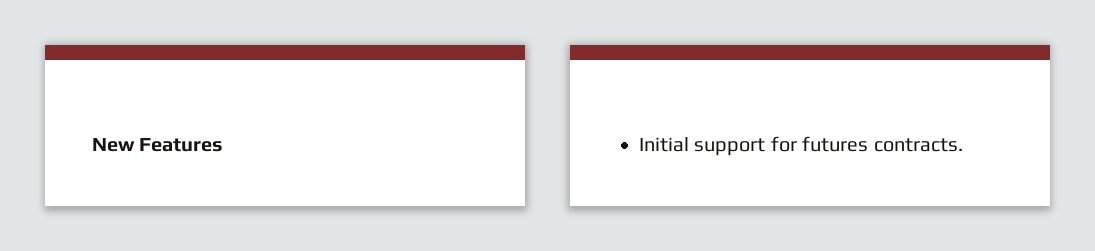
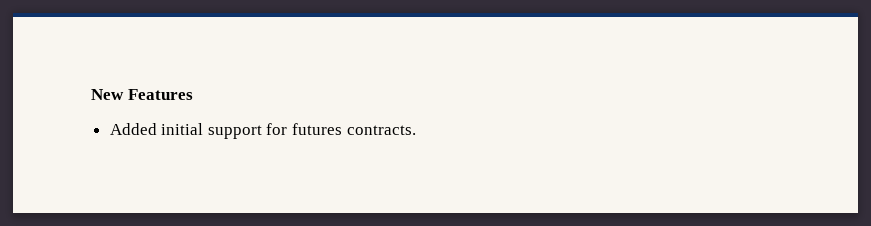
- Initial support for futures contracts.
+ Added initial support for futures contracts.

